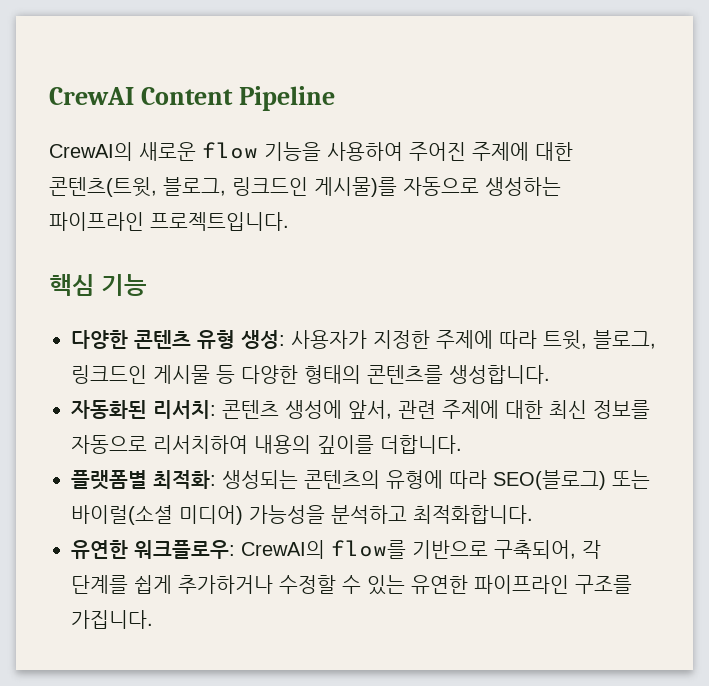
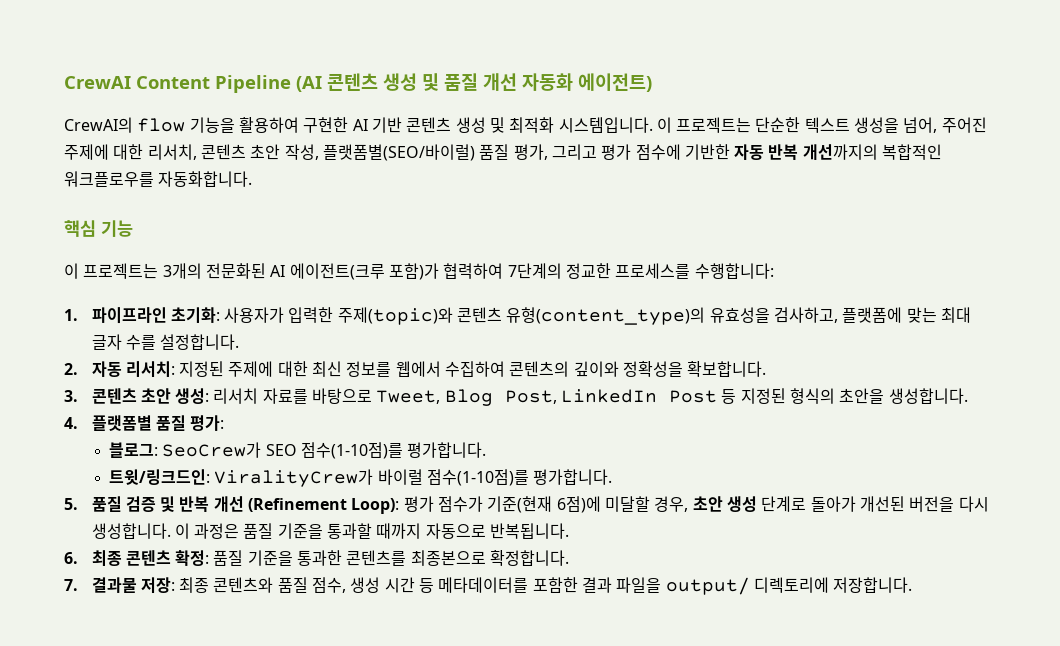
- CrewAI Content Pipeline
- CrewAI의 새로운 flow 기능을 사용하여 주어진 주제에 대한 콘텐츠(트윗, 블로그, 링크드인 게시물)를 자동으로 생성하는 파이프라인 프로젝트입니다.
+ CrewAI Content Pipeline (AI 콘텐츠 생성 및 품질 개선 자동화 에이전트)
+ CrewAI의 flow 기능을 활용하여 구현한 AI 기반 콘텐츠 생성 및 최적화 시스템입니다. 이 프로젝트는 단순한 텍스트 생성을 넘어, 주어진 주제에 대한 리서치, 콘텐츠 초안 작성, 플랫폼별(SEO/바이럴) 품질 평가, 그리고 평가 점수에 기반한 자동 반복 개선까지의 복합적인 워크플로우를 자동화합니다.
  핵심 기능
- 다양한 콘텐츠 유형 생성: 사용자가 지정한 주제에 따라 트윗, 블로그, 링크드인 게시물 등 다양한 형태의 콘텐츠를 생성합니다.
- 자동화된 리서치: 콘텐츠 생성에 앞서, 관련 주제에 대한 최신 정보를 자동으로 리서치하여 내용의 깊이를 더합니다.
- 플랫폼별 최적화: 생성되는 콘텐츠의 유형에 따라 SEO(블로그) 또는 바이럴(소셜 미디어) 가능성을 분석하고 최적화합니다.
- 유연한 워크플로우: CrewAI의 flow를 기반으로 구축되어, 각 단계를 쉽게 추가하거나 수정할 수 있는 유연한 파이프라인 구조를 가집니다.
+ 이 프로젝트는 3개의 전문화된 AI 에이전트(크루 포함)가 협력하여 7단계의 정교한 프로세스를 수행합니다:
+ 1. 파이프라인 초기화: 사용자가 입력한 주제(topic)와 콘텐츠 유형(content_type)의 유효성을 검사하고, 플랫폼에 맞는 최대 글자 수를 설정합니다.
+ 2. 자동 리서치: 지정된 주제에 대한 최신 정보를 웹에서 수집하여 콘텐츠의 깊이와 정확성을 확보합니다.
+ 3. 콘텐츠 초안 생성: 리서치 자료를 바탕으로 Tweet, Blog Post, LinkedIn Post 등 지정된 형식의 초안을 생성합니다.
+ 4. 플랫폼별 품질 평가:
+ 블로그: SeoCrew가 SEO 점수(1-10점)를 평가합니다.
+ 트윗/링크드인: ViralityCrew가 바이럴 점수(1-10점)를 평가합니다.
+ 5. 품질 검증 및 반복 개선 (Refinement Loop): 평가 점수가 기준(현재 6점)에 미달할 경우, 초안 생성 단계로 돌아가 개선된 버전을 다시 생성합니다. 이 과정은 품질 기준을 통과할 때까지 자동으로 반복됩니다.
+ 6. 최종 콘텐츠 확정: 품질 기준을 통과한 콘텐츠를 최종본으로 확정합니다.
+ 7. 결과물 저장: 최종 콘텐츠와 품질 점수, 생성 시간 등 메타데이터를 포함한 결과 파일을 output/ 디렉토리에 저장합니다.

